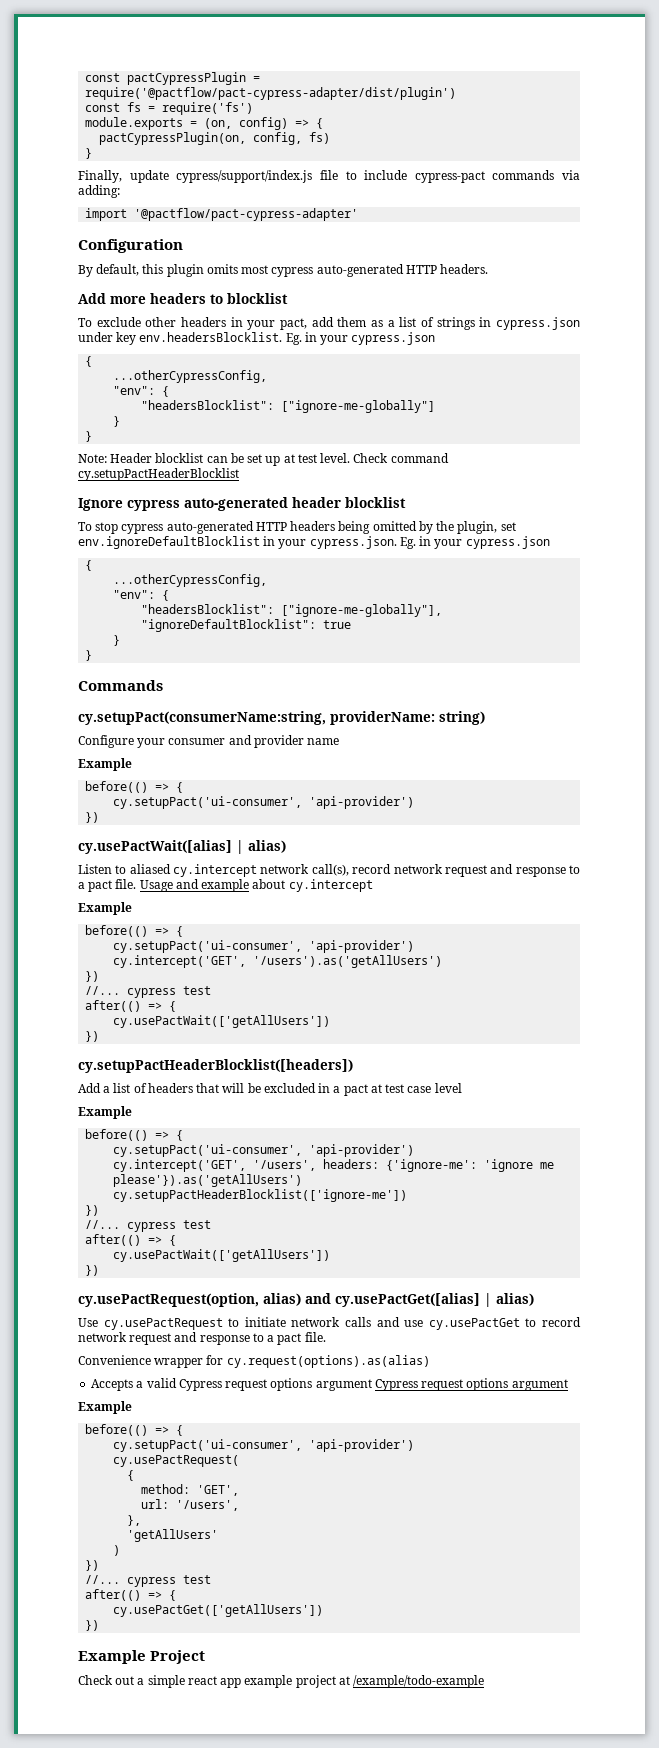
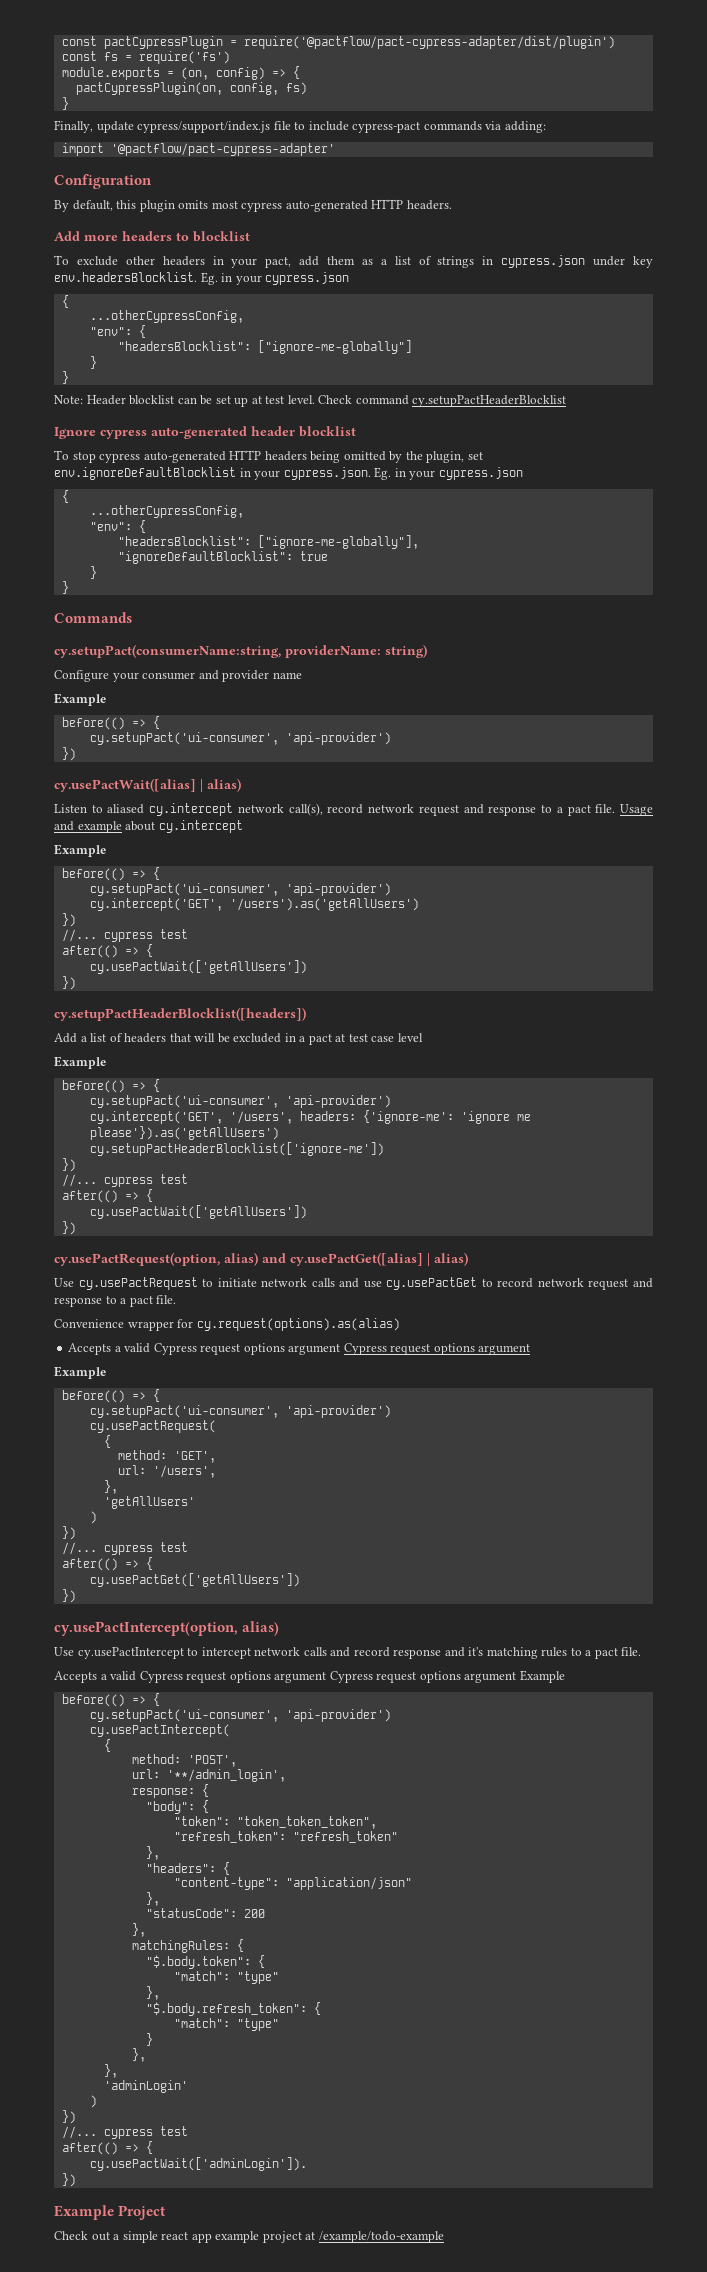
+ cy.usePactIntercept(option, alias)
+ Use cy.usePactIntercept to intercept network calls and record response and it's matching rules to a pact file.
+ Accepts a valid Cypress request options argument Cypress request options argument Example
+ before(() => {
+ cy.setupPact('ui-consumer', 'api-provider')
+ cy.usePactIntercept(
+ {
+ method: 'POST',
+ url: '**/admin_login',
+ response: {
+ "body": {
+ "token": "token_token_token",
+ "refresh_token": "refresh_token"
+ },
+ "headers": {
+ "content-type": "application/json"
+ },
+ "statusCode": 200
+ },
+ matchingRules: {
+ "$.body.token": {
+ "match": "type"
+ },
+ "$.body.refresh_token": {
+ "match": "type"
+ }
+ },
+ },
+ 'adminLogin'
+ )
+ })
+ //... cypress test
+ after(() => {
+ cy.usePactWait(['adminLogin']).
+ })

